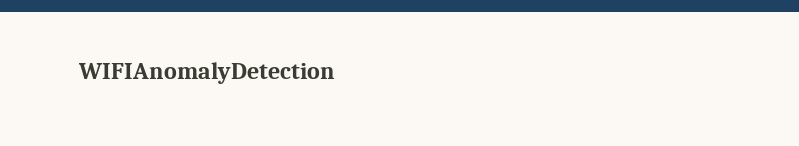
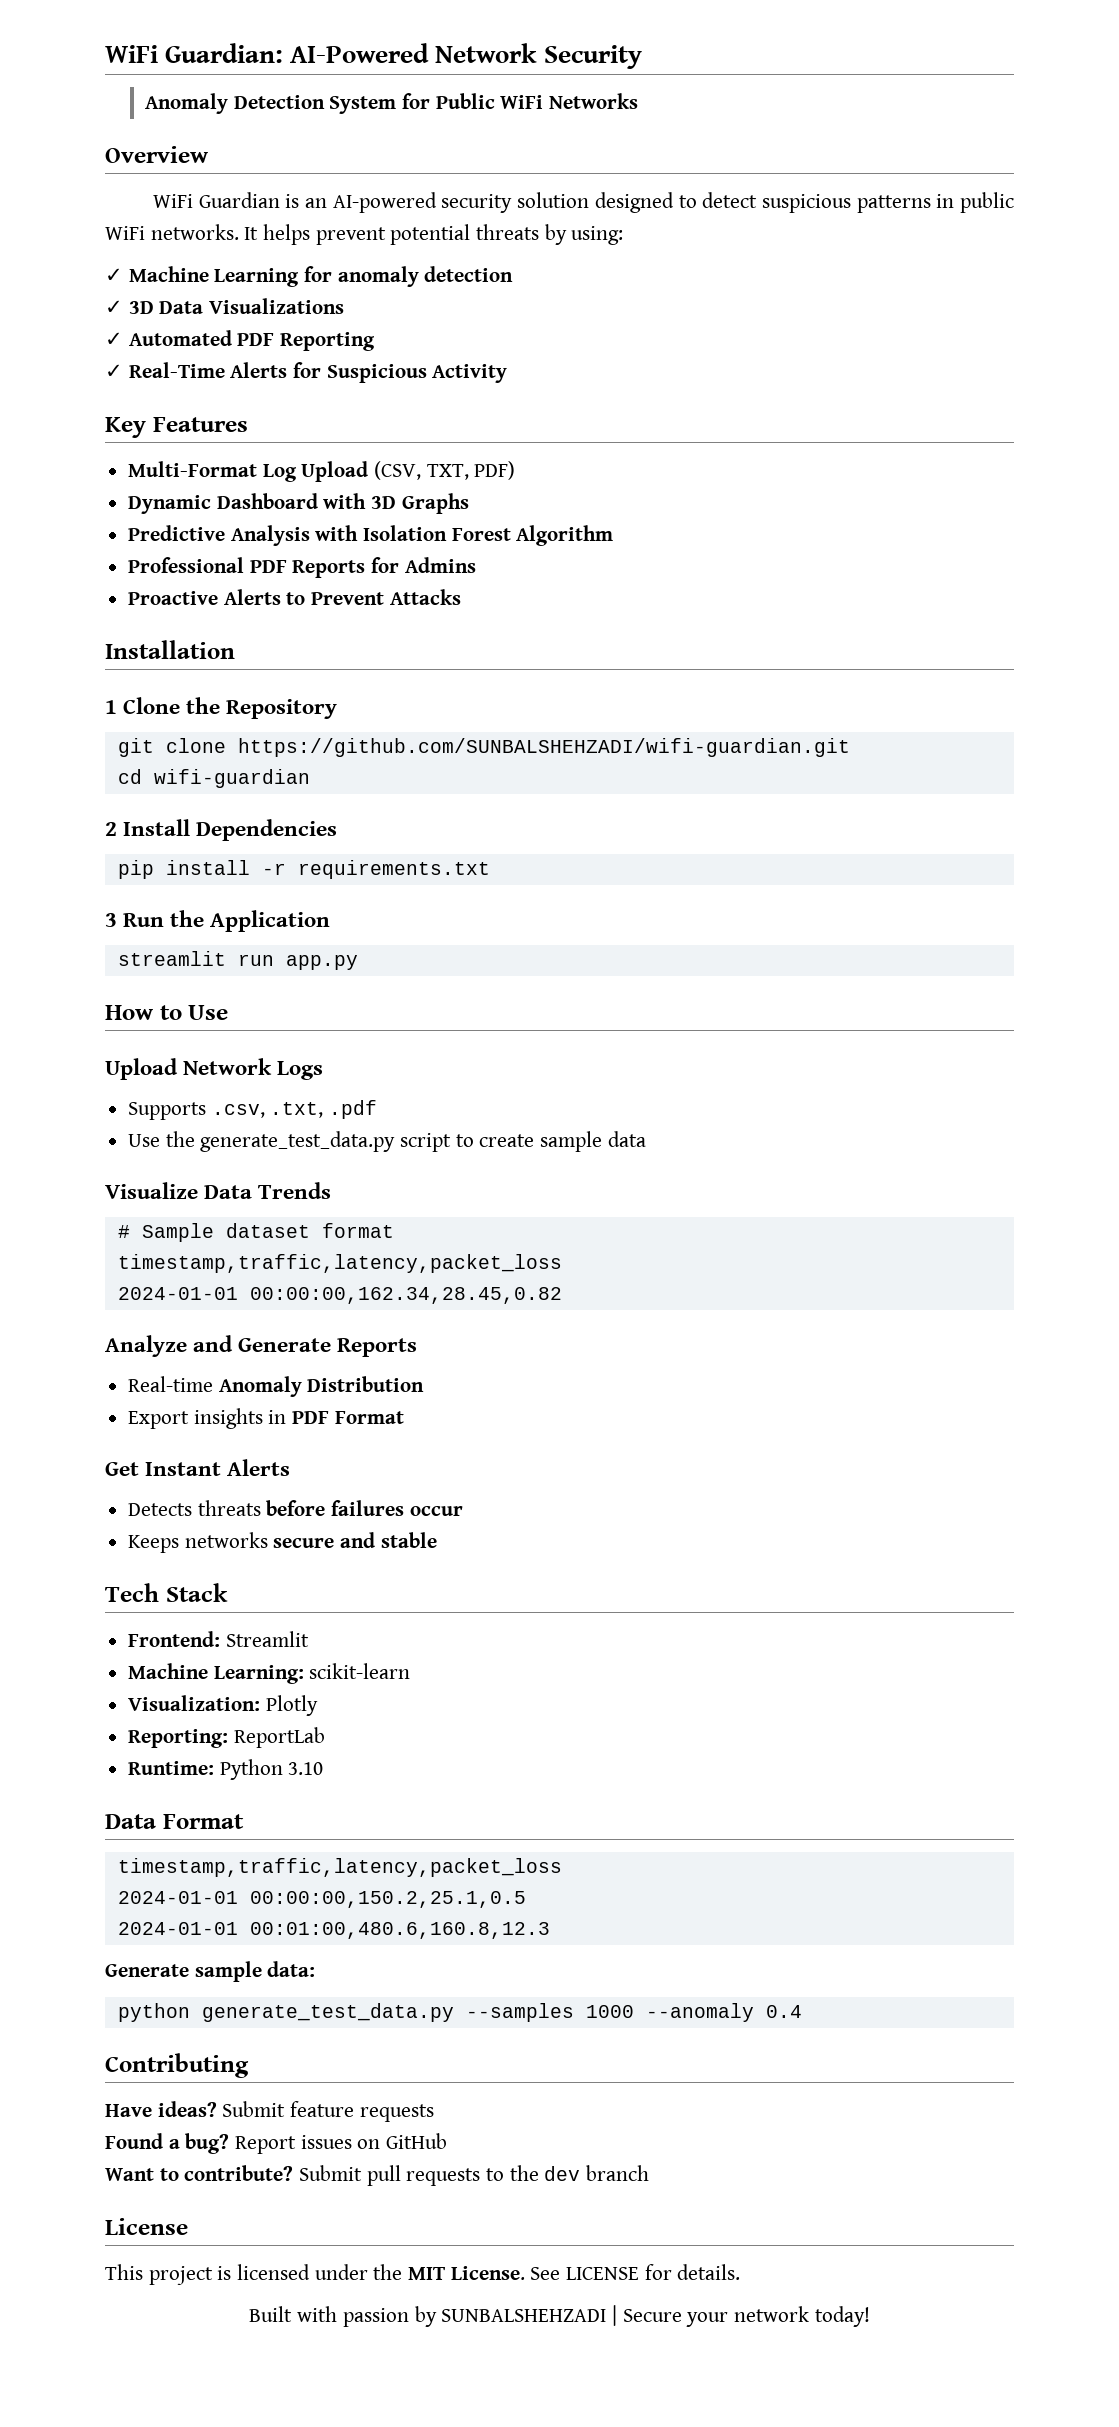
- WIFIAnomalyDetection
+ WiFi Guardian: AI-Powered Network Security
+ Anomaly Detection System for Public WiFi Networks
+ Overview
+ WiFi Guardian is an AI-powered security solution designed to detect suspicious patterns in public WiFi networks. It helps prevent potential threats by using:
+ ✓ Machine Learning for anomaly detection
+ ✓ 3D Data Visualizations
+ ✓ Automated PDF Reporting
+ ✓ Real-Time Alerts for Suspicious Activity
+ Key Features
+ Multi-Format Log Upload (CSV, TXT, PDF)
+ Dynamic Dashboard with 3D Graphs
+ Predictive Analysis with Isolation Forest Algorithm
+ Professional PDF Reports for Admins
+ Proactive Alerts to Prevent Attacks
+ Installation
+ 1 Clone the Repository
+ git clone https://github.com/SUNBALSHEHZADI/wifi-guardian.git
+ cd wifi-guardian
+ 2 Install Dependencies
+ pip install -r requirements.txt
+ 3 Run the Application
+ streamlit run app.py
+ How to Use
+ Upload Network Logs
+ Supports .csv, .txt, .pdf
+ Use the generate_test_data.py script to create sample data
+ Visualize Data Trends
+ # Sample dataset format
+ timestamp,traffic,latency,packet_loss
+ 2024-01-01 00:00:00,162.34,28.45,0.82
+ Analyze and Generate Reports
+ Real-time Anomaly Distribution
+ Export insights in PDF Format
+ Get Instant Alerts
+ Detects threats before failures occur
+ Keeps networks secure and stable
+ Tech Stack
+ Frontend: Streamlit
+ Machine Learning: scikit-learn
+ Visualization: Plotly
+ Reporting: ReportLab
+ Runtime: Python 3.10
+ Data Format
+ timestamp,traffic,latency,packet_loss
+ 2024-01-01 00:00:00,150.2,25.1,0.5
+ 2024-01-01 00:01:00,480.6,160.8,12.3
+ Generate sample data:
+ python generate_test_data.py --samples 1000 --anomaly 0.4
+ Contributing
+ Have ideas? Submit feature requests
+ Found a bug? Report issues on GitHub
+ Want to contribute? Submit pull requests to the dev branch
+ License
+ This project is licensed under the MIT License. See LICENSE for details.
+ Built with passion by SUNBALSHEHZADI | Secure your network today!

